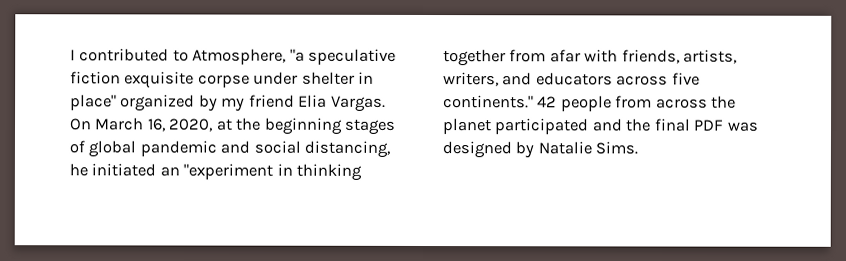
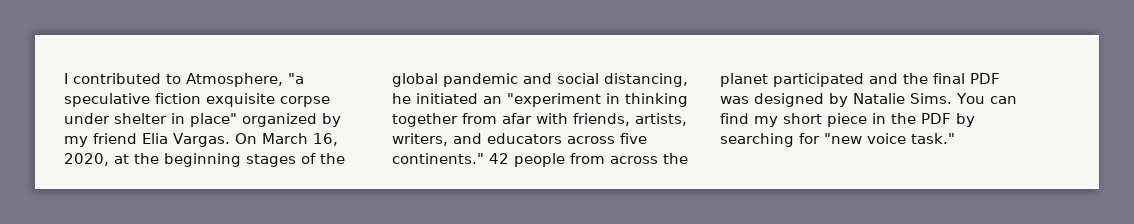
- On March 16, 2020, at the beginning stages of global pandemic and social distancing, he initiated an "experiment in thinking together from afar with friends, artists, writers, and educators across five continents."
+ On March 16, 2020, at the beginning stages of the global pandemic and social distancing, he initiated an "experiment in thinking together from afar with friends, artists, writers, and educators across five continents."
+ You can find my short piece in the PDF by searching for "new voice task."

